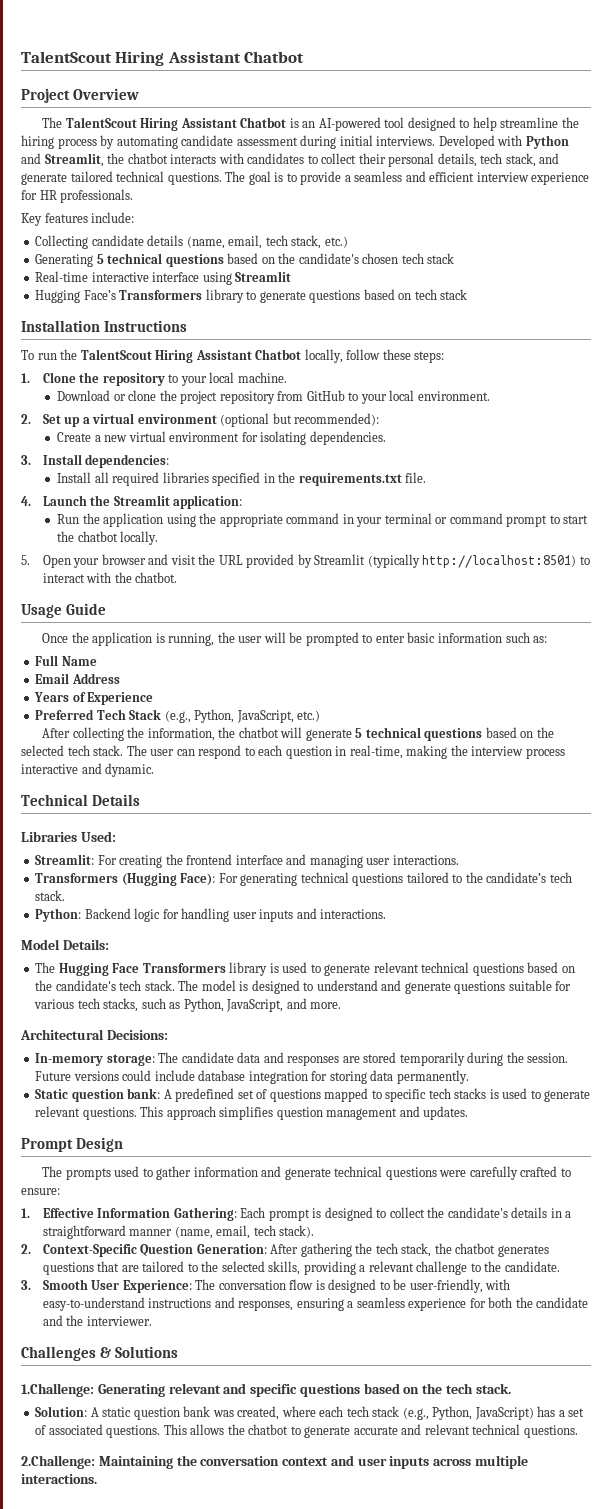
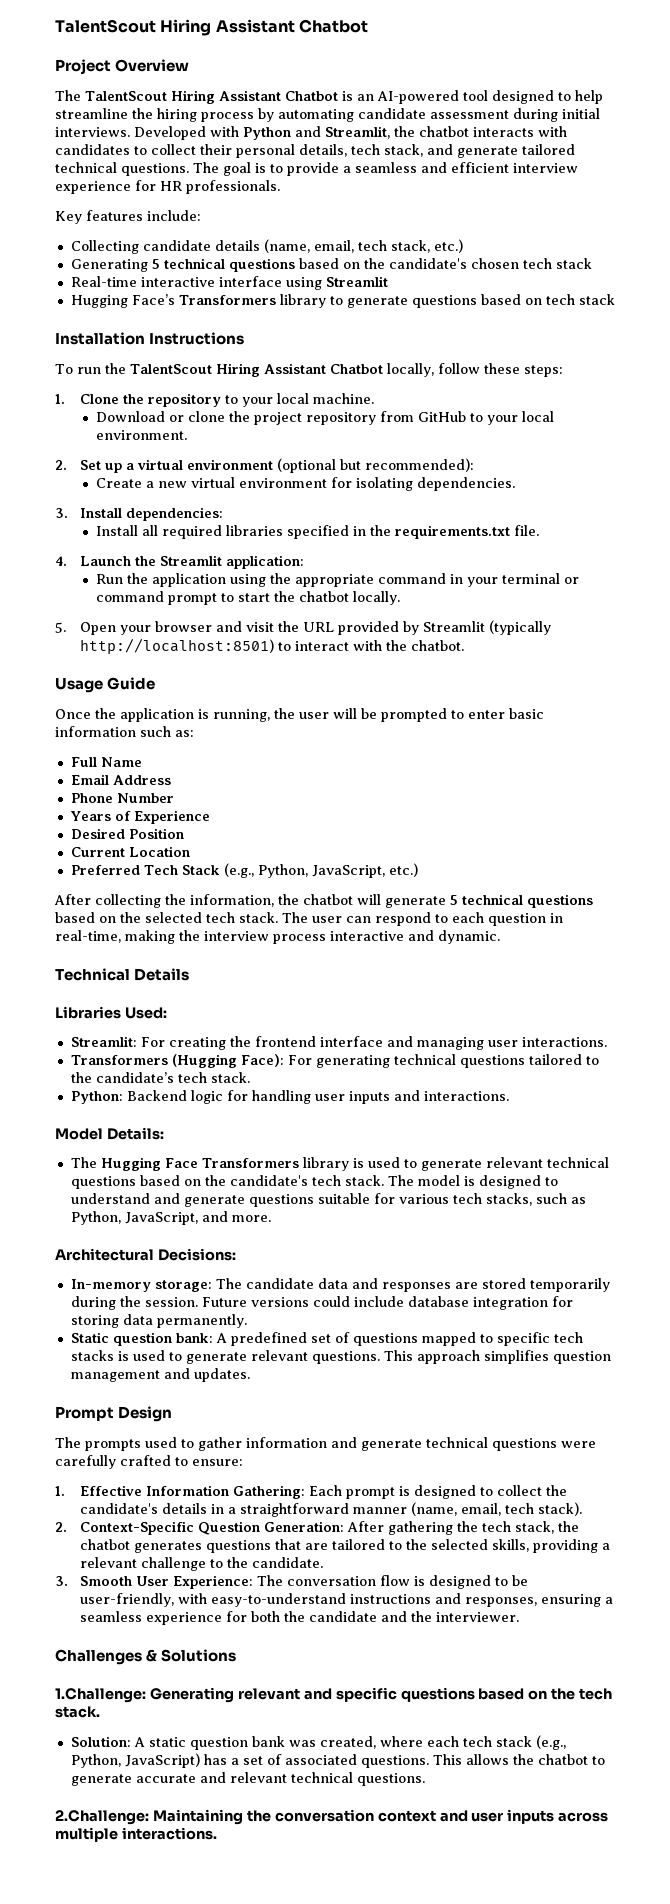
+ Phone Number
+ Desired Position
+ Current Location

